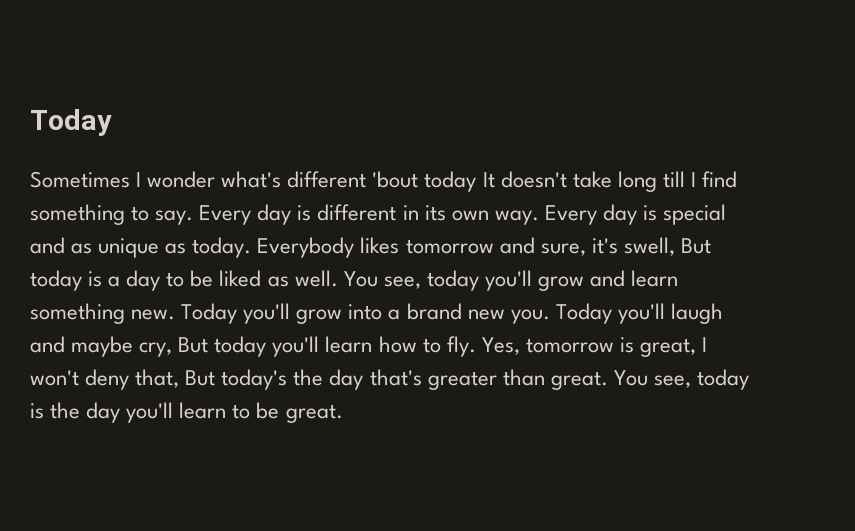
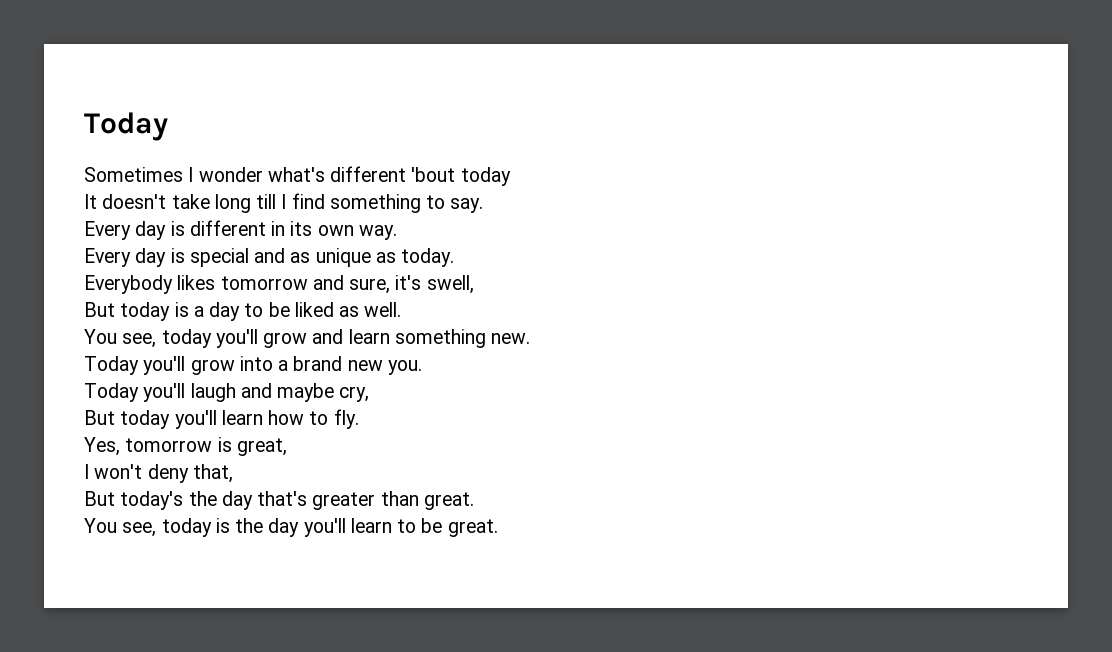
- Sometimes I wonder what's different 'bout today It doesn't take long till I find something to say. Every day is different in its own way. Every day is special and as unique as today. Everybody likes tomorrow and sure, it's swell, But today is a day to be liked as well. You see, today you'll grow and learn something new. Today you'll grow into a brand new you. Today you'll laugh and maybe cry, But today you'll learn how to fly. Yes, tomorrow is great, I won't deny that, But today's the day that's greater than great. You see, today is the day you'll learn to be great.
+ Sometimes I wonder what's different 'bout today
+ It doesn't take long till I find something to say.
+ Every day is different in its own way.
+ Every day is special and as unique as today.
+ Everybody likes tomorrow and sure, it's swell,
+ But today is a day to be liked as well.
+ You see, today you'll grow and learn something new.
+ Today you'll grow into a brand new you.
+ Today you'll laugh and maybe cry,
+ But today you'll learn how to fly.
+ Yes, tomorrow is great,
+ I won't deny that,
+ But today's the day that's greater than great.
+ You see, today is the day you'll learn to be great.

